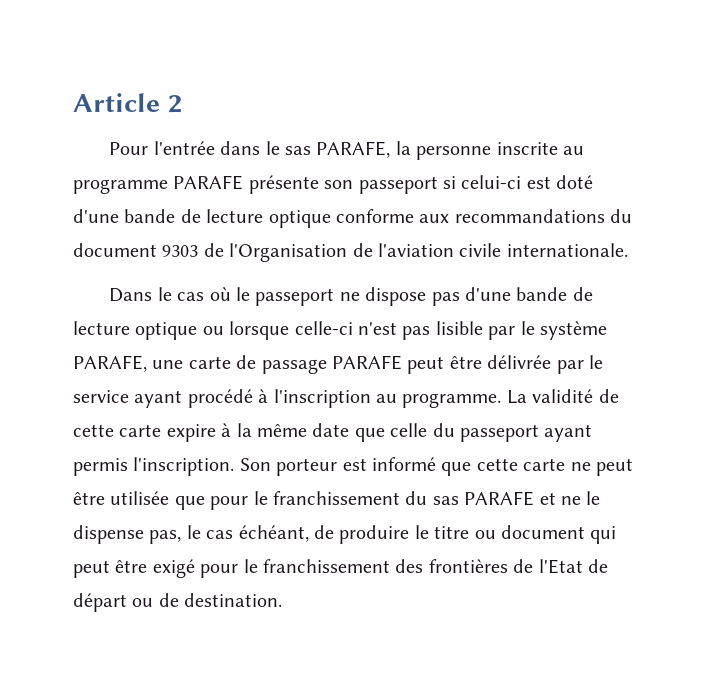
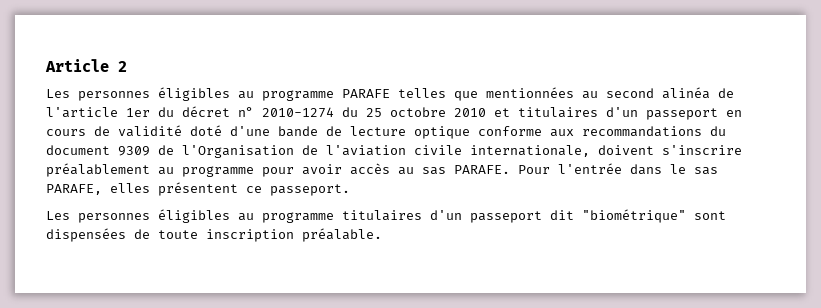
- Pour l'entrée dans le sas PARAFE, la personne inscrite au programme PARAFE présente son passeport si celui-ci est doté d'une bande de lecture optique conforme aux recommandations du document 9303 de l'Organisation de l'aviation civile internationale.
- Dans le cas où le passeport ne dispose pas d'une bande de lecture optique ou lorsque celle-ci n'est pas lisible par le système PARAFE, une carte de passage PARAFE peut être délivrée par le service ayant procédé à l'inscription au programme. La validité de cette carte expire à la même date que celle du passeport ayant permis l'inscription. Son porteur est informé que cette carte ne peut être utilisée que pour le franchissement du sas PARAFE et ne le dispense pas, le cas échéant, de produire le titre ou document qui peut être exigé pour le franchissement des frontières de l'Etat de départ ou de destination.
+ Les personnes éligibles au programme PARAFE telles que mentionnées au second alinéa de l'article 1er du décret n° 2010-1274 du 25 octobre 2010 et titulaires d'un passeport en cours de validité doté d'une bande de lecture optique conforme aux recommandations du document 9309 de l'Organisation de l'aviation civile internationale, doivent s'inscrire préalablement au programme pour avoir accès au sas PARAFE. Pour l'entrée dans le sas PARAFE, elles présentent ce passeport.
+ Les personnes éligibles au programme titulaires d'un passeport dit "biométrique" sont dispensées de toute inscription préalable.

